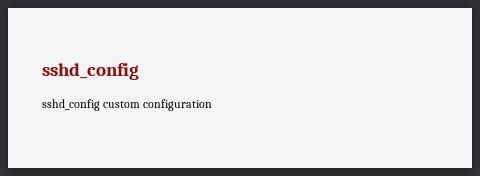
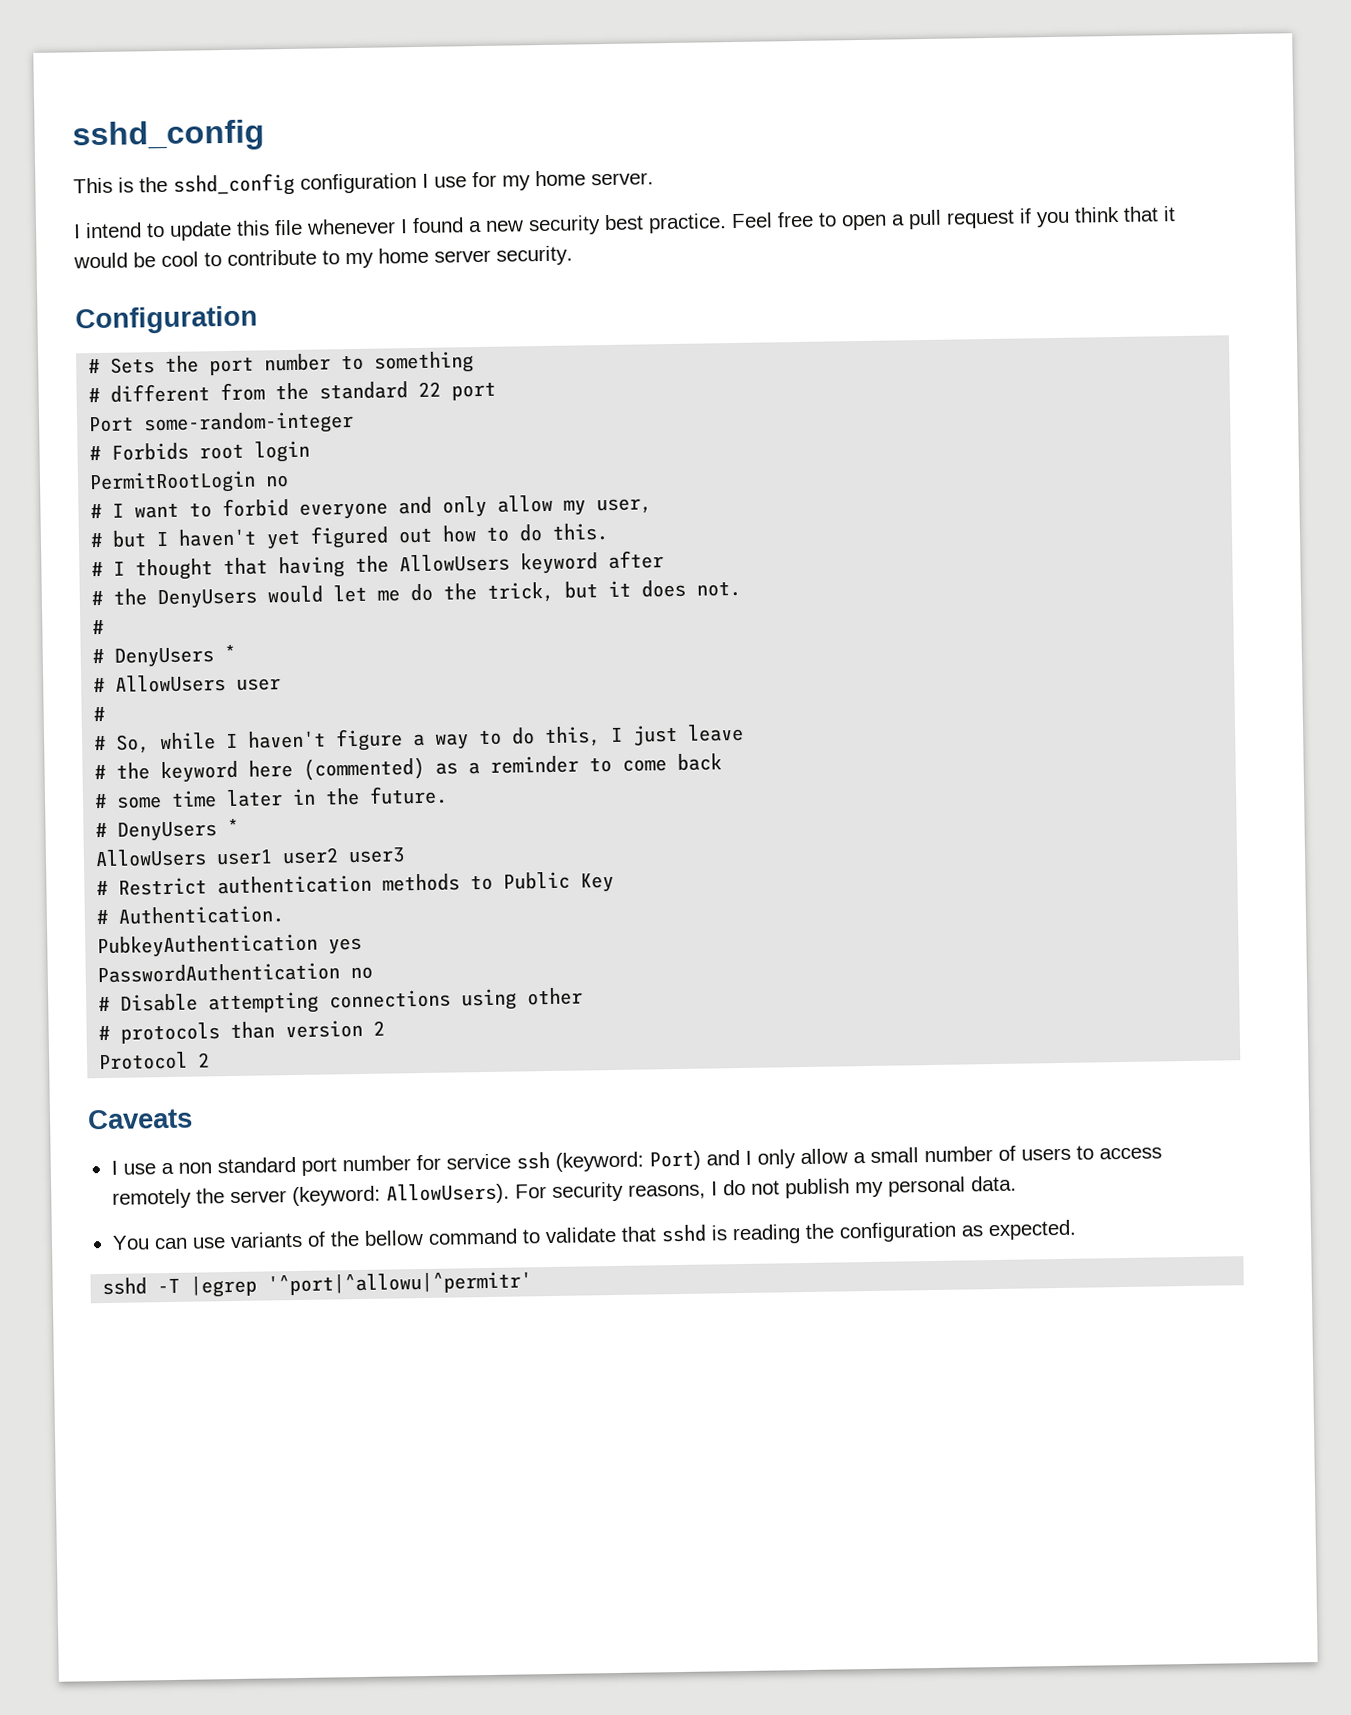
- sshd_config custom configuration
+ This is the sshd_config configuration I use for my home server.
+ I intend to update this file whenever I found a new security best practice. Feel free to open a pull request if you think that it would be cool to contribute to my home server security.
+ Configuration
+ # Sets the port number to something
+ # different from the standard 22 port
+ Port some-random-integer
+ # Forbids root login
+ PermitRootLogin no
+ # I want to forbid everyone and only allow my user,
+ # but I haven't yet figured out how to do this.
+ # I thought that having the AllowUsers keyword after
+ # the DenyUsers would let me do the trick, but it does not.
+ #
+ # DenyUsers *
+ # AllowUsers user
+ #
+ # So, while I haven't figure a way to do this, I just leave
+ # the keyword here (commented) as a reminder to come back
+ # some time later in the future.
+ # DenyUsers *
+ AllowUsers user1 user2 user3
+ # Restrict authentication methods to Public Key
+ # Authentication.
+ PubkeyAuthentication yes
+ PasswordAuthentication no
+ # Disable attempting connections using other
+ # protocols than version 2
+ Protocol 2
+ Caveats
+ I use a non standard port number for service ssh (keyword: Port) and I only allow a small number of users to access remotely the server (keyword: AllowUsers). For security reasons, I do not publish my personal data.
+ You can use variants of the bellow command to validate that sshd is reading the configuration as expected.
+ sshd -T |egrep '^port|^allowu|^permitr'

